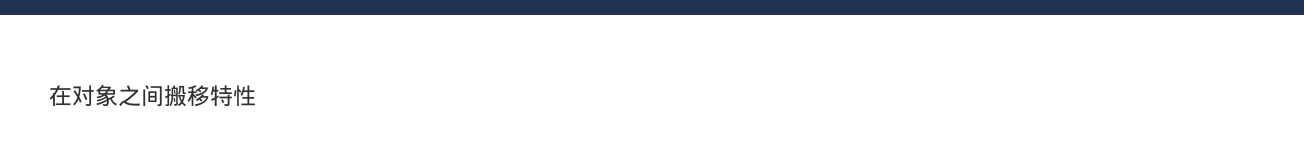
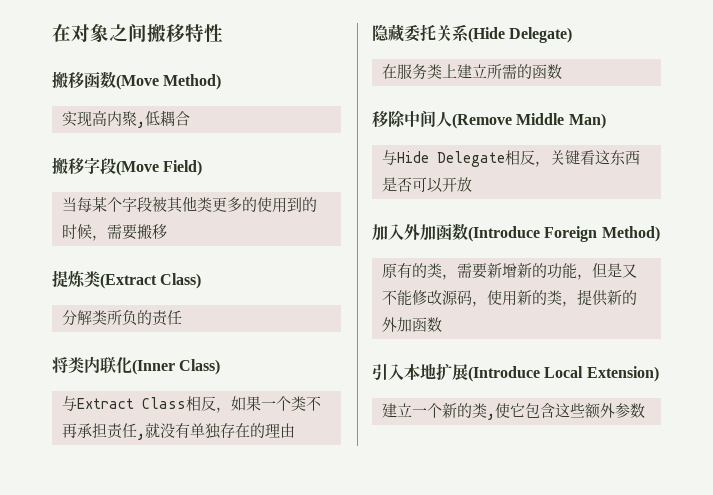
+ 搬移函数(Move Method)
+ 实现高内聚,低耦合
+ 搬移字段(Move Field)
+ 当每某个字段被其他类更多的使用到的时候，需要搬移
+ 提炼类(Extract Class)
+ 分解类所负的责任
+ 将类内联化(Inner Class)
+ 与Extract Class相反，如果一个类不再承担责任,就没有单独存在的理由
+ 隐藏委托关系(Hide Delegate)
+ 在服务类上建立所需的函数
+ 移除中间人(Remove Middle Man)
+ 与Hide Delegate相反，关键看这东西是否可以开放
+ 加入外加函数(Introduce Foreign Method)
+ 原有的类，需要新增新的功能，但是又不能修改源码，使用新的类，提供新的外加函数
+ 引入本地扩展(Introduce Local Extension)
+ 建立一个新的类,使它包含这些额外参数

